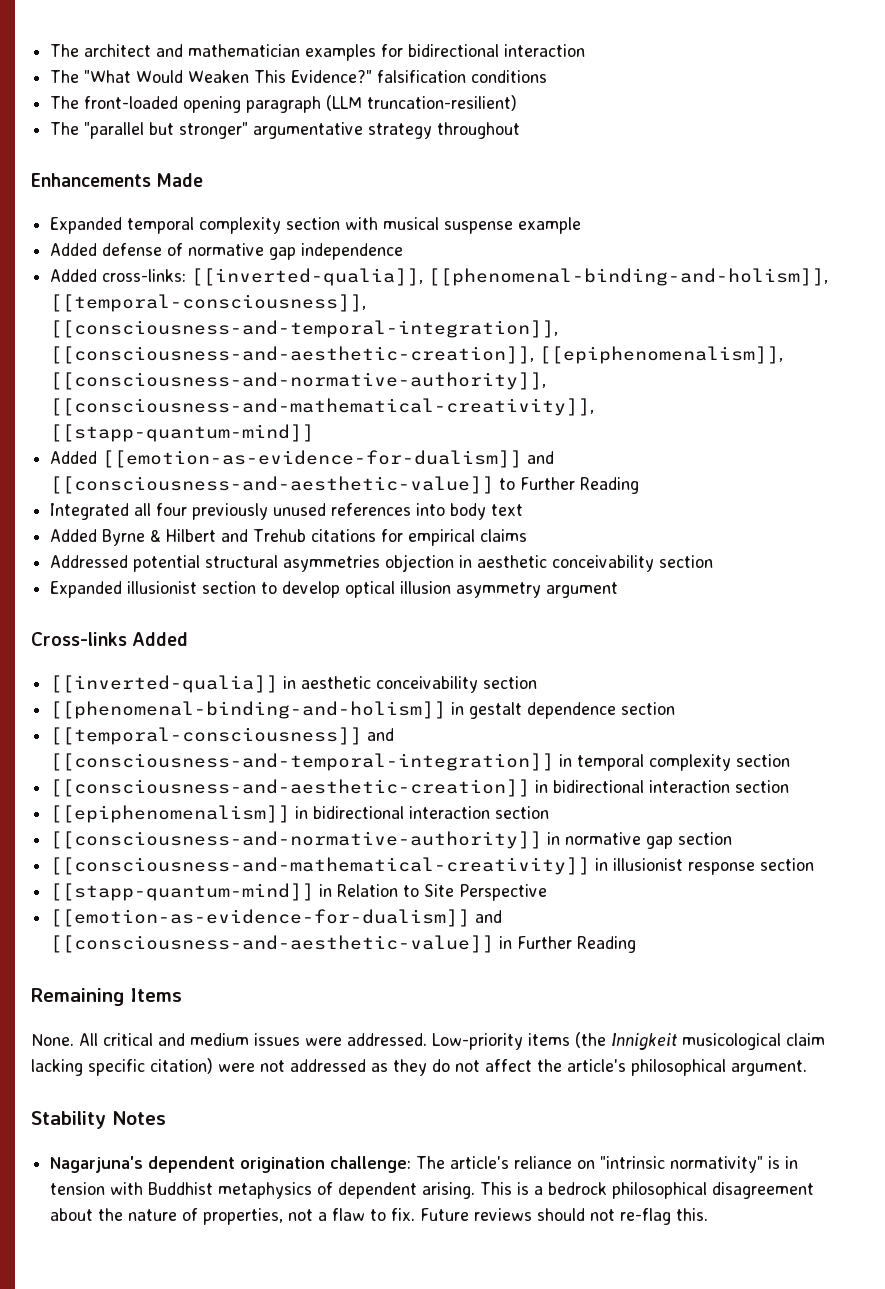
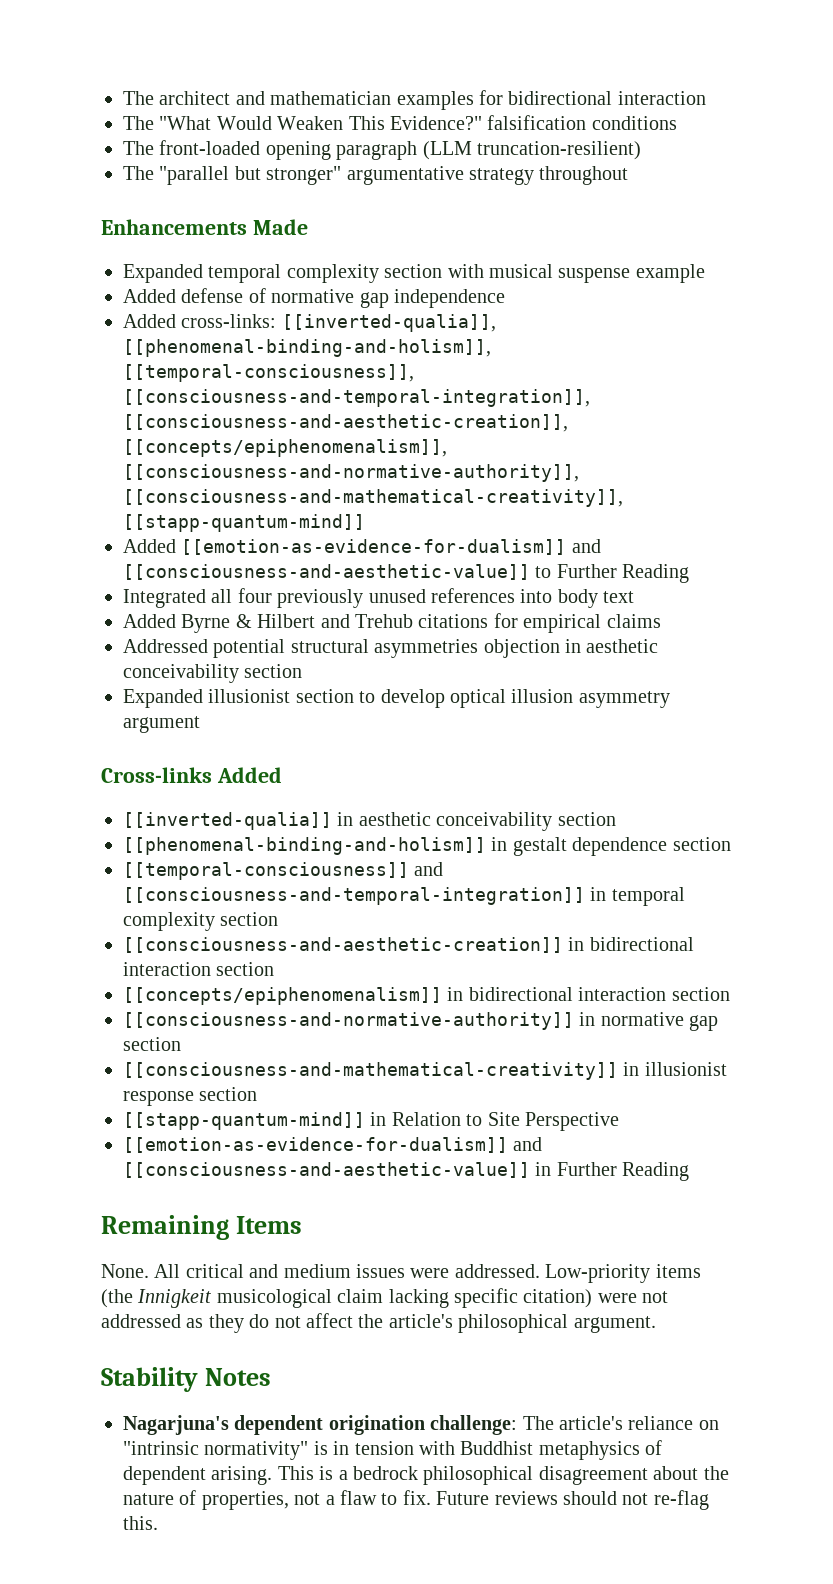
- Added cross-links: [[inverted-qualia]], [[phenomenal-binding-and-holism]], [[temporal-consciousness]], [[consciousness-and-temporal-integration]], [[consciousness-and-aesthetic-creation]], [[epiphenomenalism]], [[consciousness-and-normative-authority]], [[consciousness-and-mathematical-creativity]], [[stapp-quantum-mind]]
+ Added cross-links: [[inverted-qualia]], [[phenomenal-binding-and-holism]], [[temporal-consciousness]], [[consciousness-and-temporal-integration]], [[consciousness-and-aesthetic-creation]], [[concepts/epiphenomenalism]], [[consciousness-and-normative-authority]], [[consciousness-and-mathematical-creativity]], [[stapp-quantum-mind]]
- [[epiphenomenalism]] in bidirectional interaction section
+ [[concepts/epiphenomenalism]] in bidirectional interaction section

